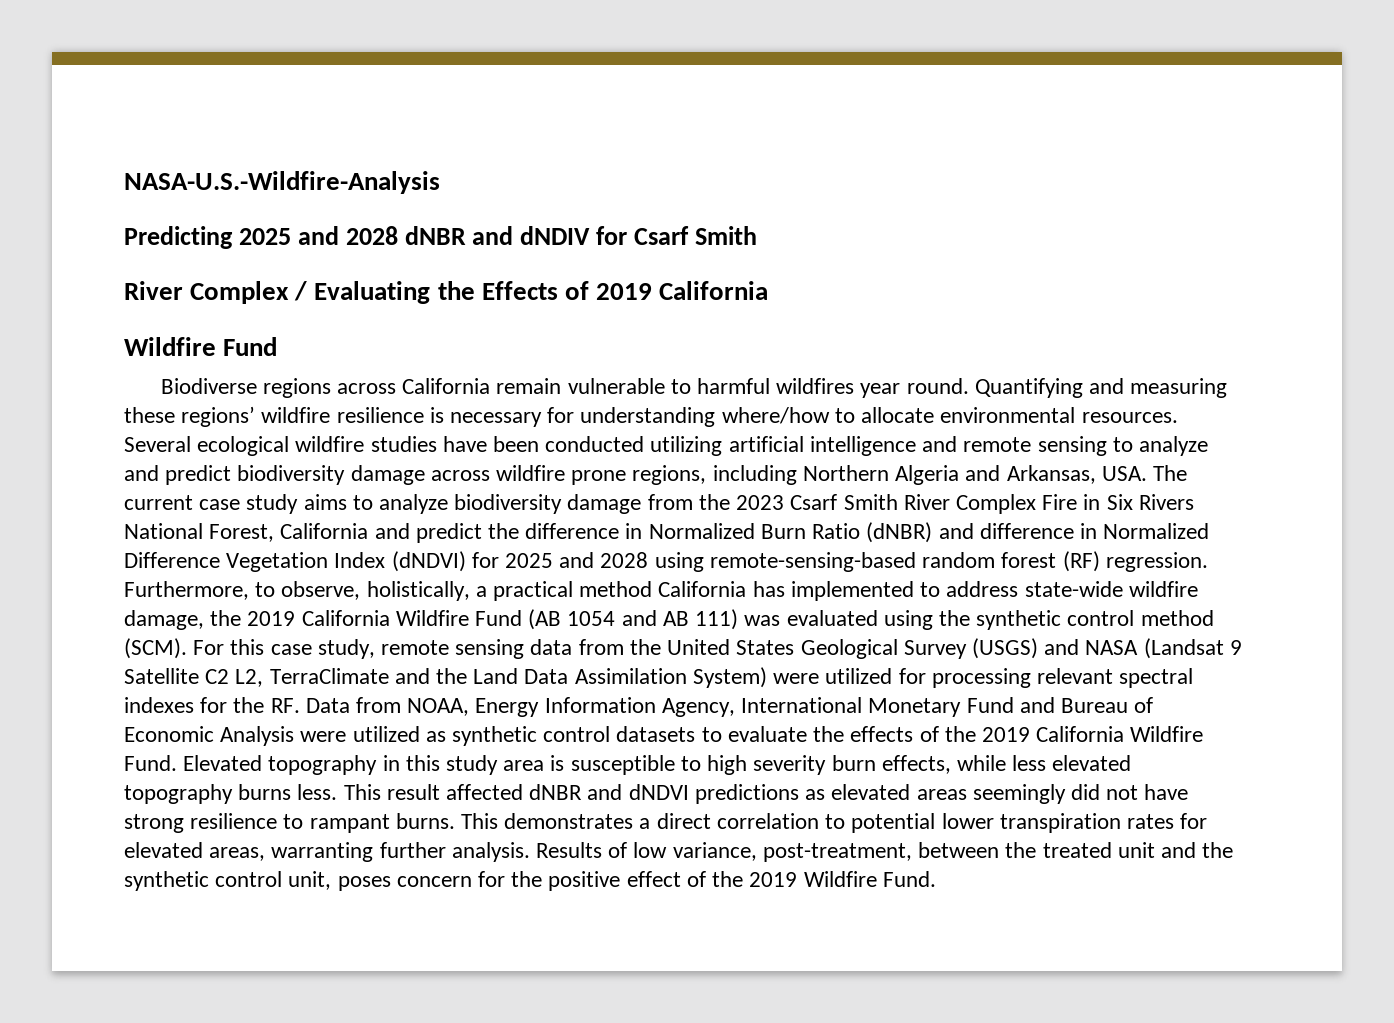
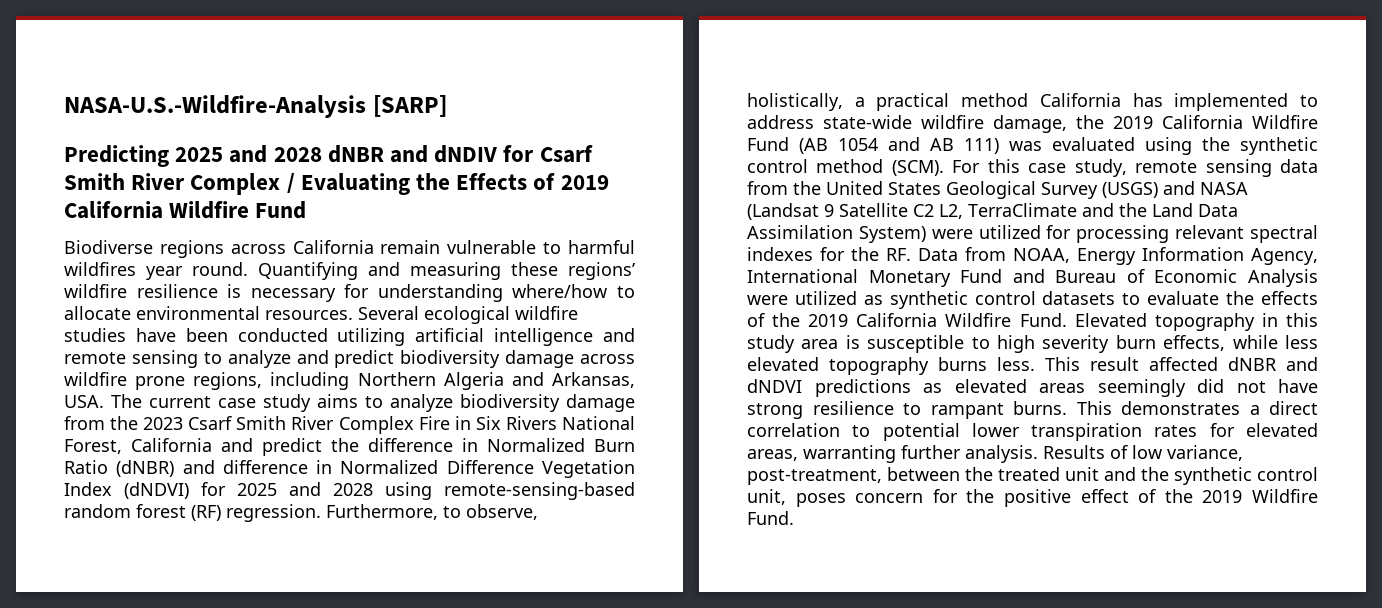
- NASA-U.S.-Wildfire-Analysis
+ NASA-U.S.-Wildfire-Analysis [SARP]
- Predicting 2025 and 2028 dNBR and dNDIV for Csarf Smith
- River Complex / Evaluating the Effects of 2019 California
- Wildfire Fund
+ Predicting 2025 and 2028 dNBR and dNDIV for Csarf Smith River Complex / Evaluating the Effects of 2019 California Wildfire Fund

